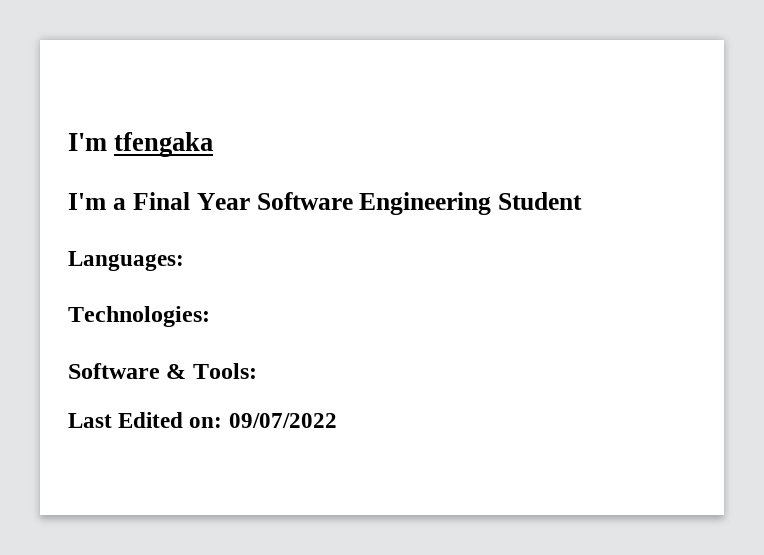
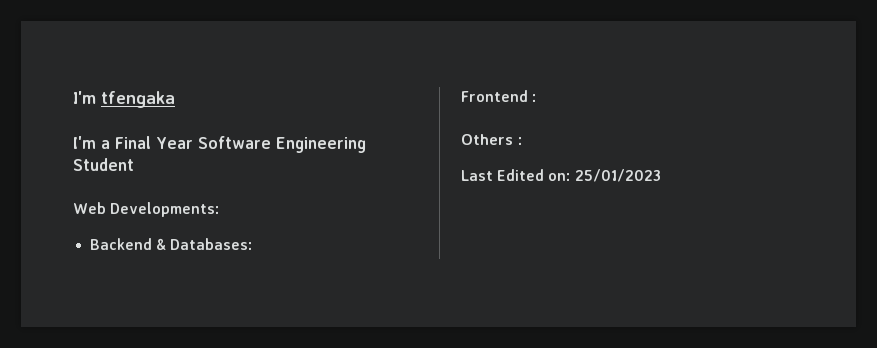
- Languages:
- Technologies:
- Software & Tools:
+ Web Developments:
+ Backend & Databases:
+ Frontend :
+ Others :
- Last Edited on: 09/07/2022
+ Last Edited on: 25/01/2023

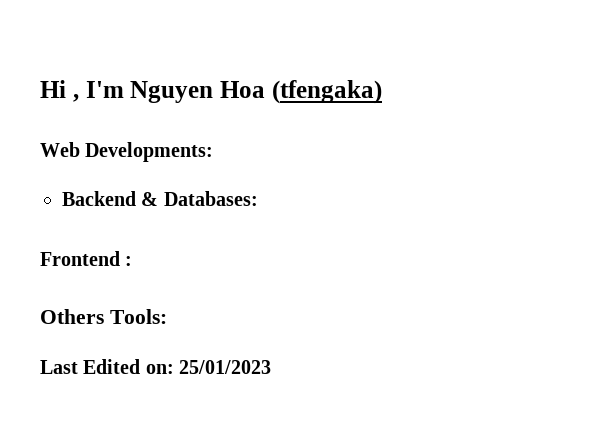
- I'm tfengaka
- I'm a Final Year Software Engineering Student
+ Hi , I'm Nguyen Hoa (tfengaka)
- Others :
+ Others Tools:

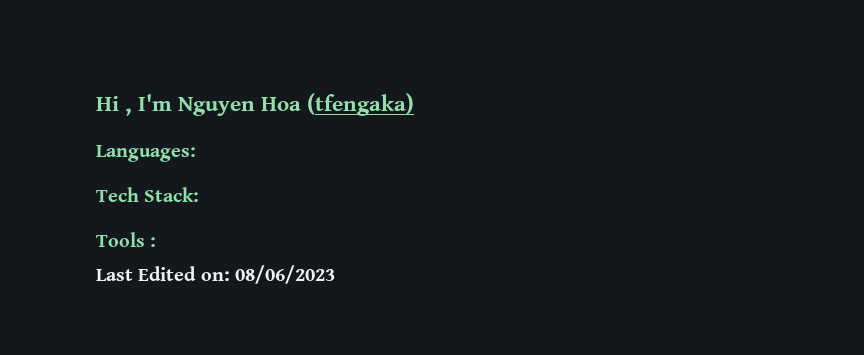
- Web Developments:
- Backend & Databases:
- Frontend :
+ Languages:
+ Tech Stack:
+ Tools :
- Others Tools:
- Last Edited on: 25/01/2023
+ Last Edited on: 08/06/2023

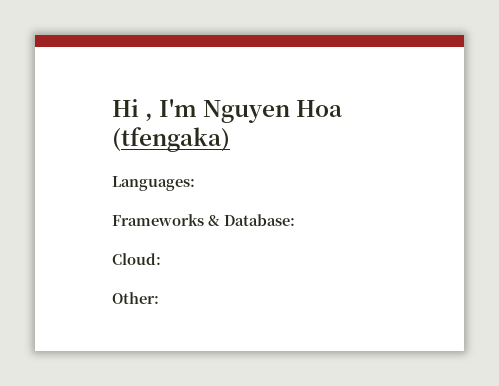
- Tech Stack:
- Tools :
- Last Edited on: 08/06/2023
+ Frameworks & Database:
+ Cloud:
+ Other:

